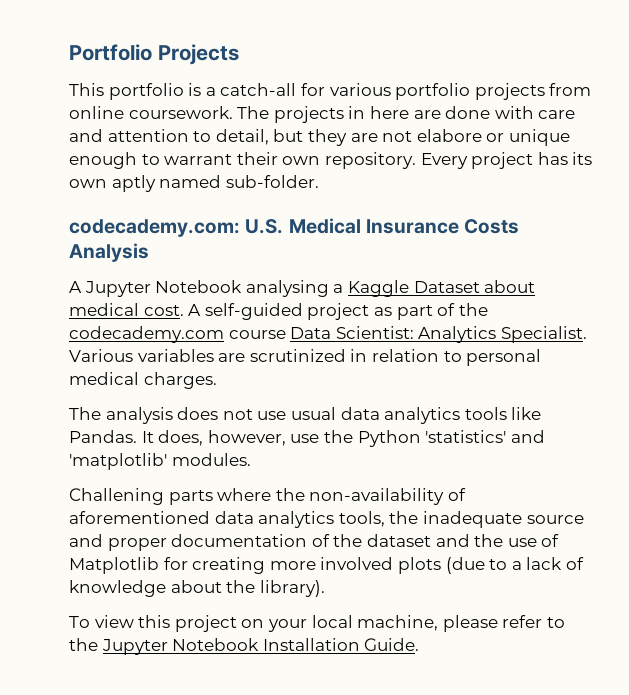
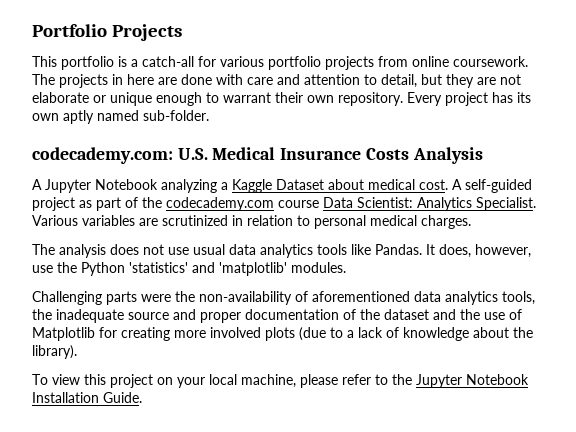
- The projects in here are done with care and attention to detail, but they are not elabore or unique enough to warrant their own repository.
+ The projects in here are done with care and attention to detail, but they are not elaborate or unique enough to warrant their own repository.
- A Jupyter Notebook analysing a Kaggle Dataset about medical cost.
+ A Jupyter Notebook analyzing a Kaggle Dataset about medical cost.
- Challening parts where the non-availability of aforementioned data analytics tools, the inadequate source and proper documentation of the dataset and the use of Matplotlib for creating more involved plots (due to a lack of knowledge about the library).
+ Challenging parts were the non-availability of aforementioned data analytics tools, the inadequate source and proper documentation of the dataset and the use of Matplotlib for creating more involved plots (due to a lack of knowledge about the library).

